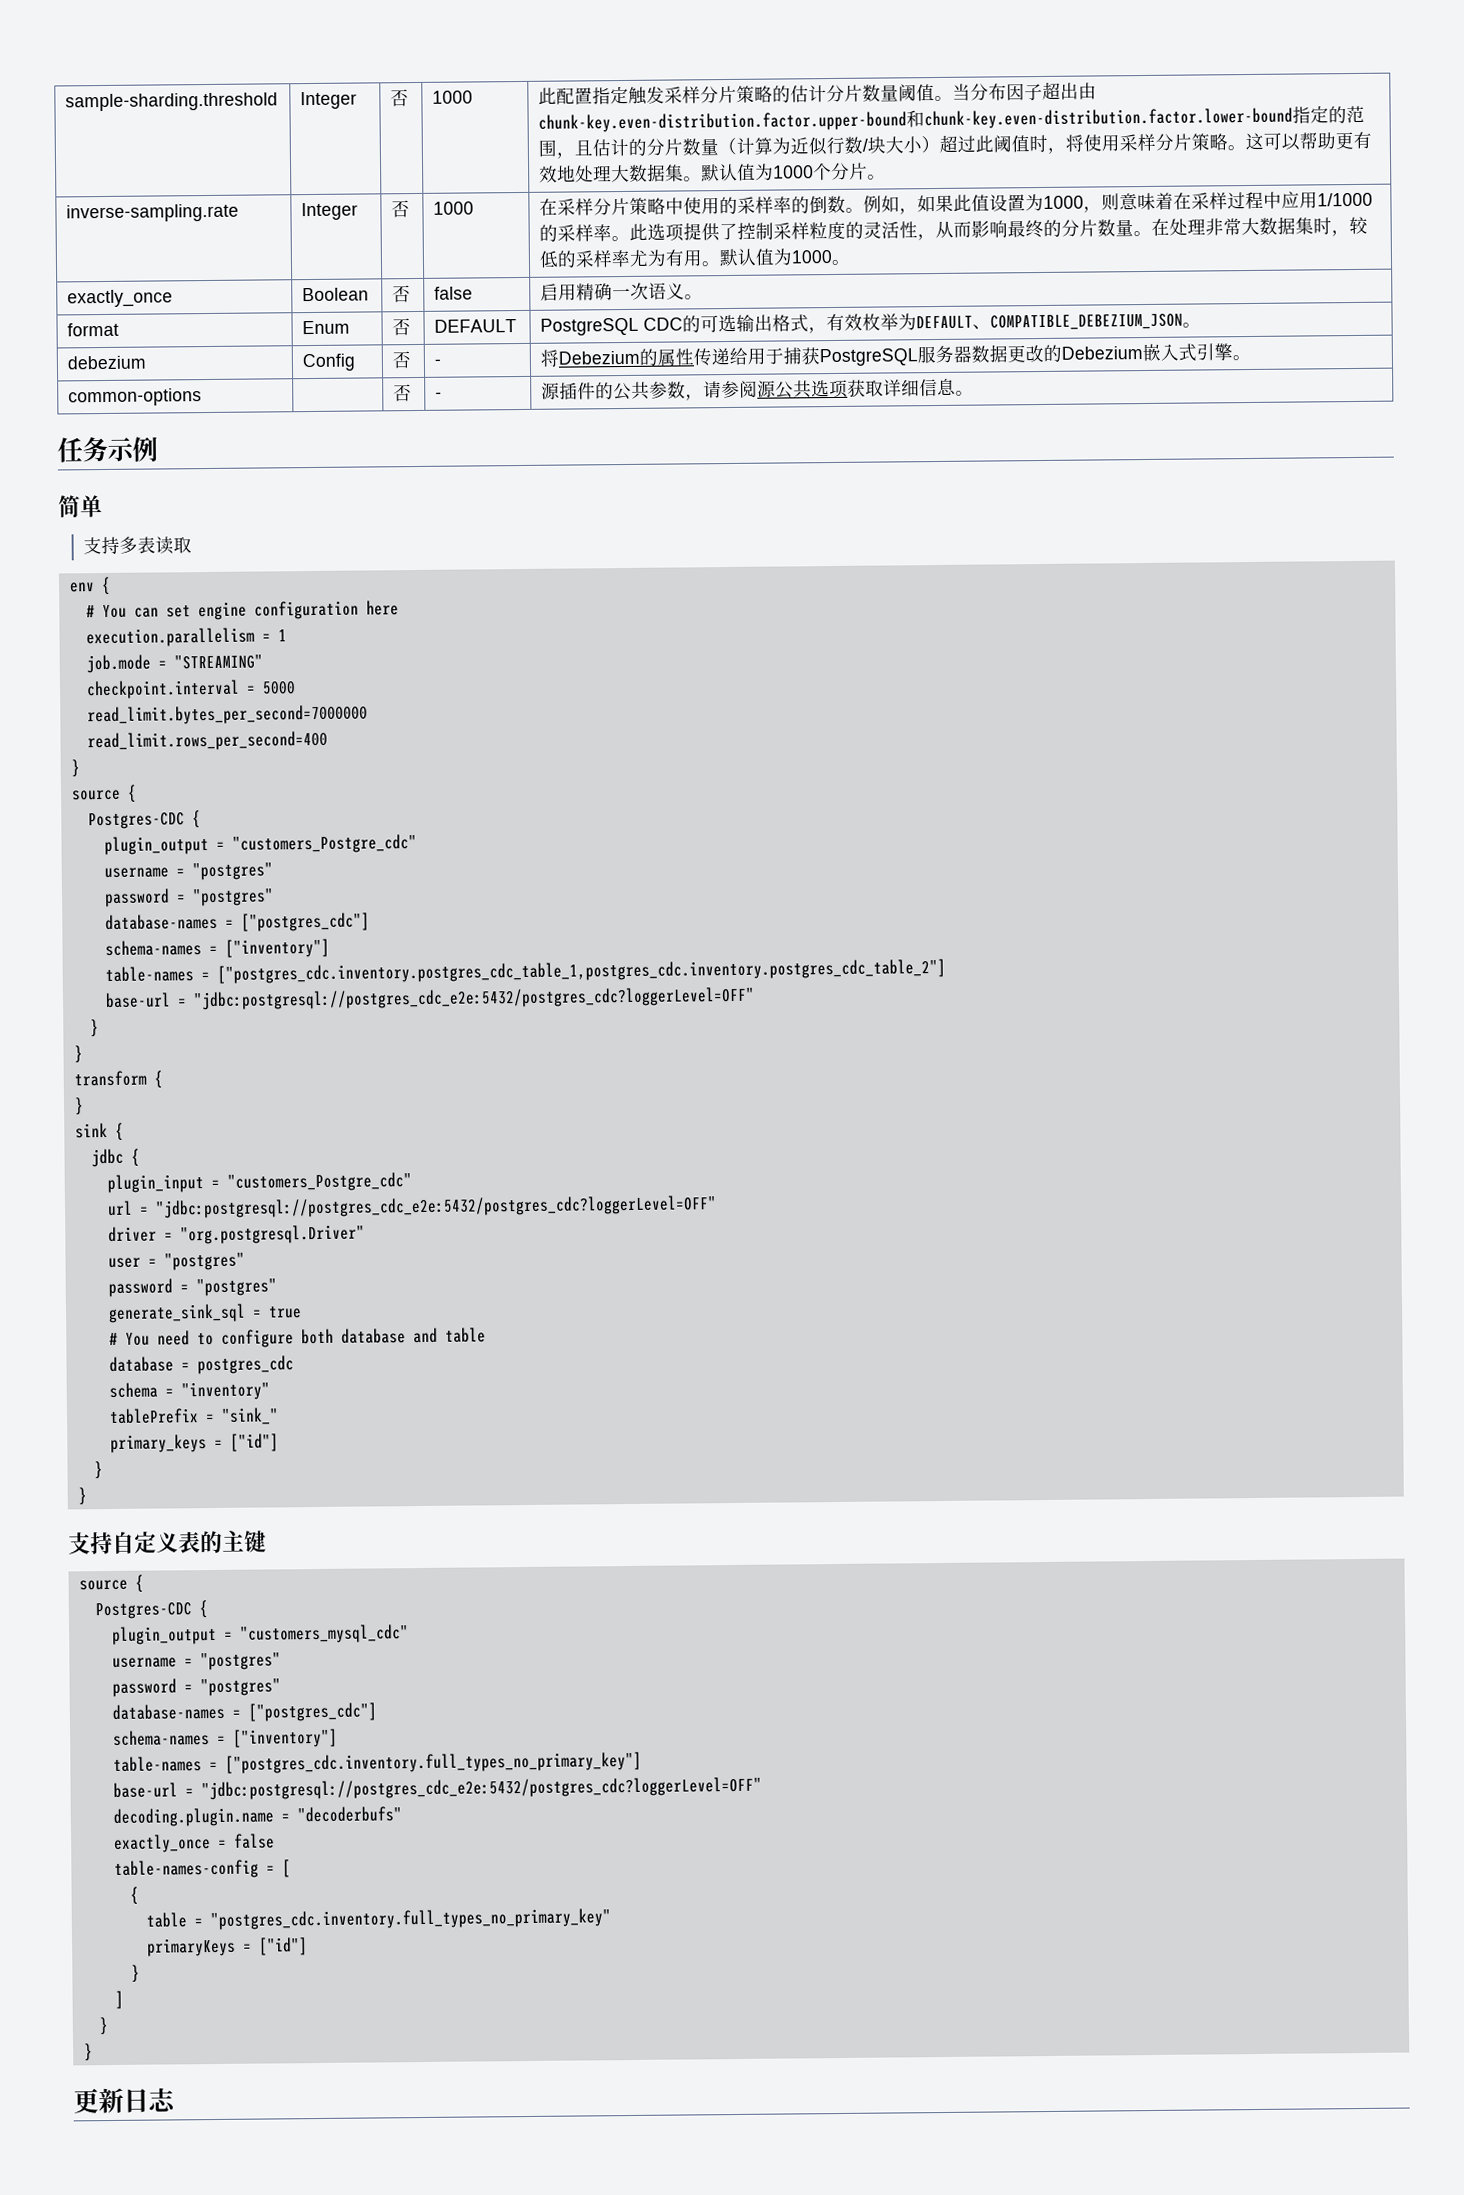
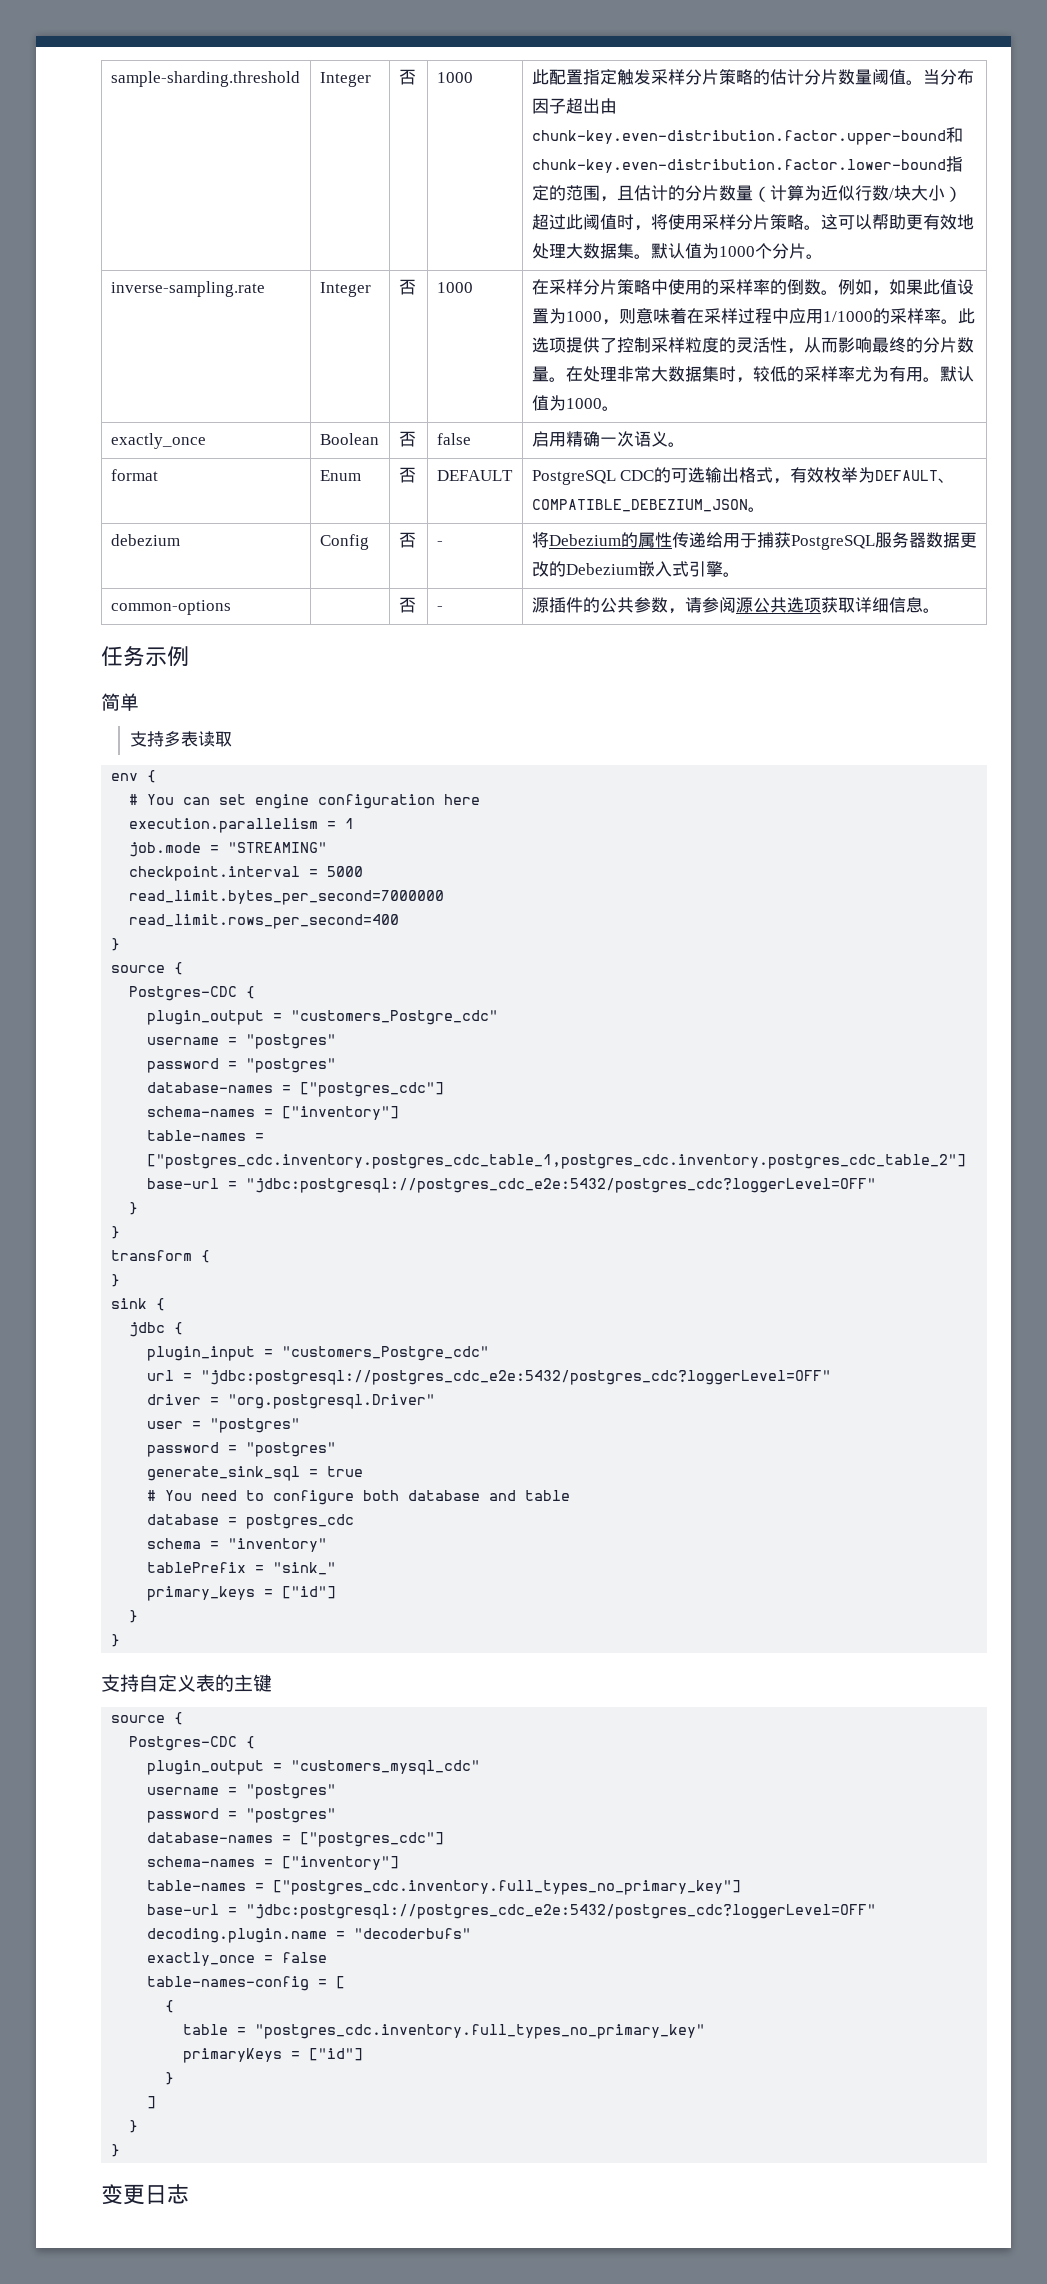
- 更新日志
+ 变更日志

